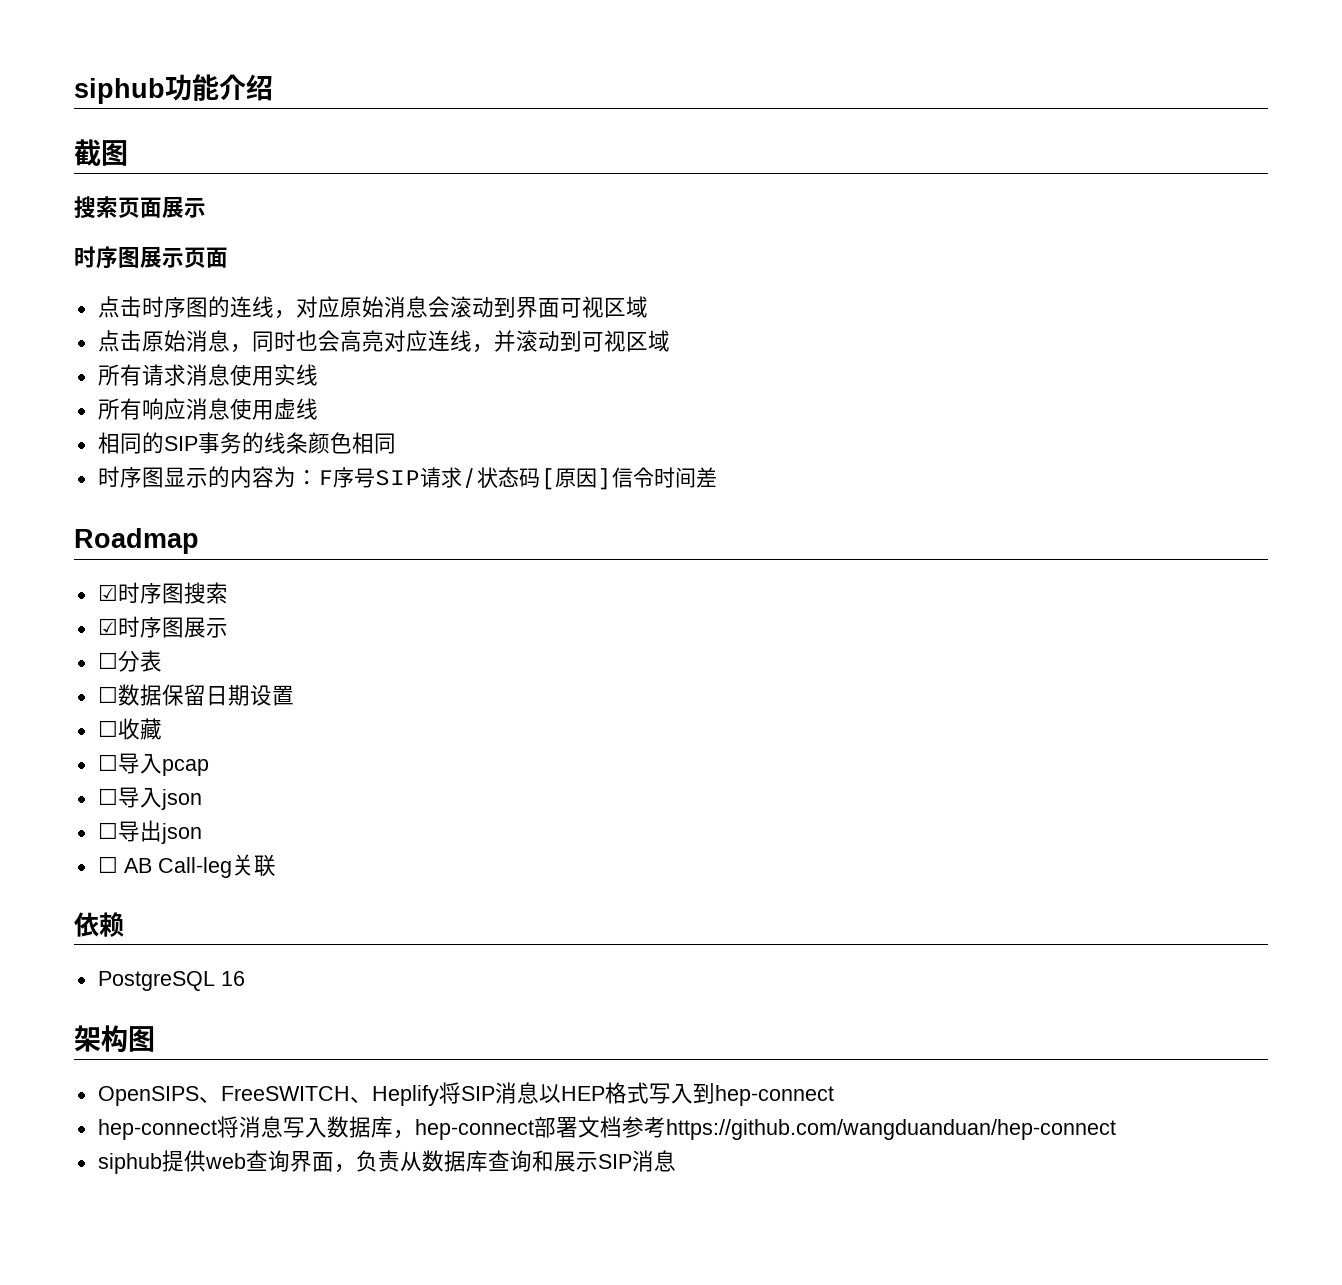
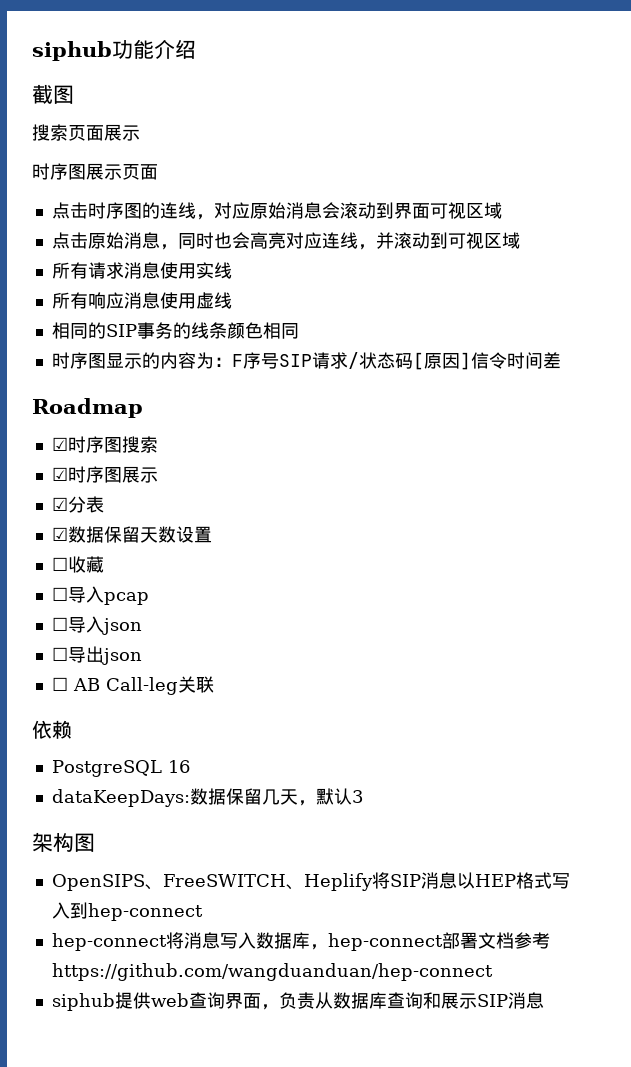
- ☐分表
+ ☑分表
- ☐数据保留日期设置
+ ☑数据保留天数设置
+ dataKeepDays:数据保留几天，默认3

